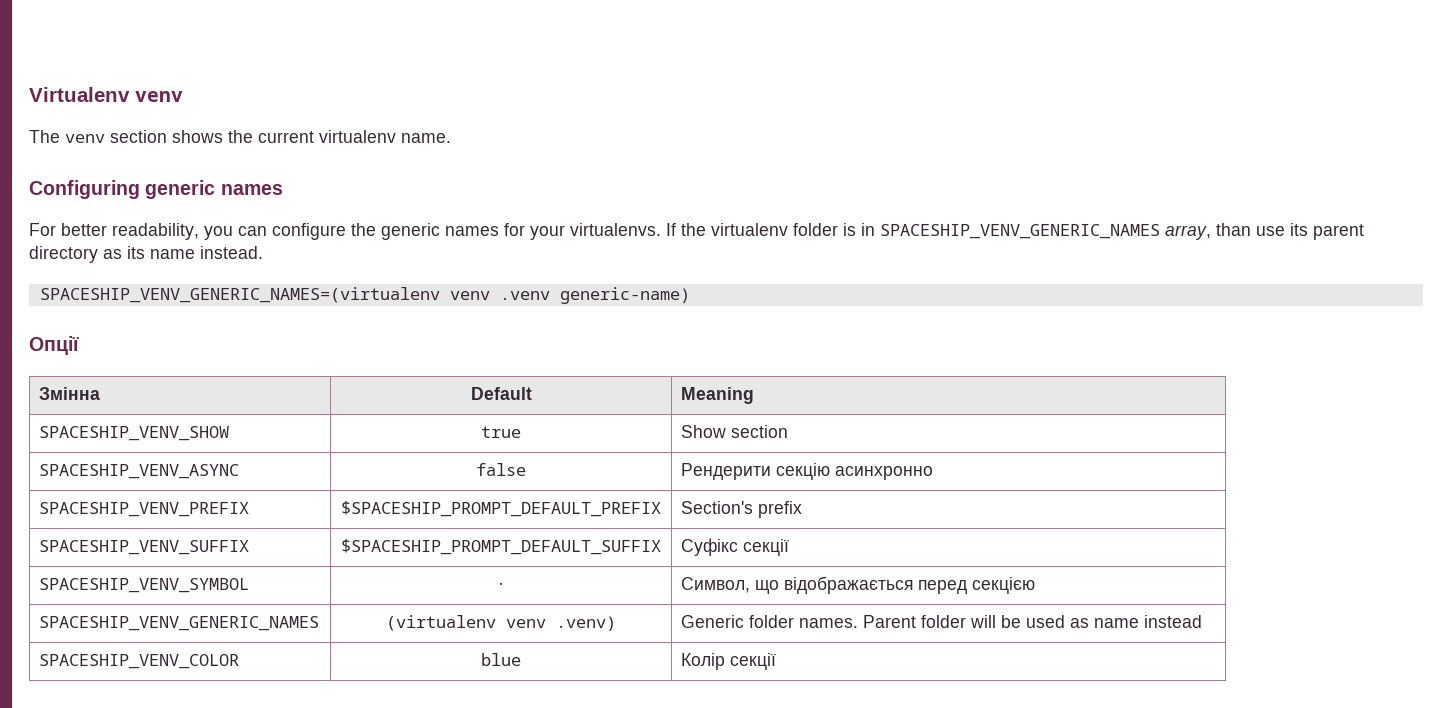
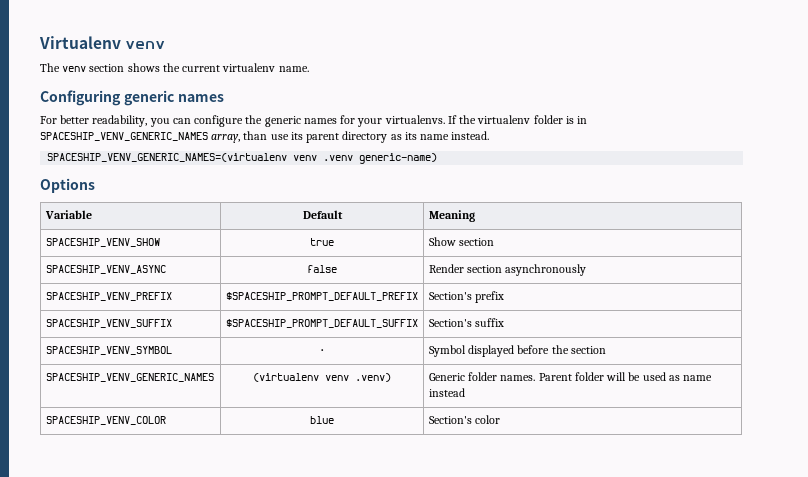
- Опції
- Змінна | Default | Meaning
+ Options
+ Variable | Default | Meaning
- SPACESHIP_VENV_ASYNC | false | Рендерити секцію асинхронно
+ SPACESHIP_VENV_ASYNC | false | Render section asynchronously
- SPACESHIP_VENV_SUFFIX | $SPACESHIP_PROMPT_DEFAULT_SUFFIX | Суфікс секції
+ SPACESHIP_VENV_SUFFIX | $SPACESHIP_PROMPT_DEFAULT_SUFFIX | Section's suffix
- SPACESHIP_VENV_SYMBOL | · | Символ, що відображається перед секцією
+ SPACESHIP_VENV_SYMBOL | · | Symbol displayed before the section
- SPACESHIP_VENV_COLOR | blue | Колір секції
+ SPACESHIP_VENV_COLOR | blue | Section's color

